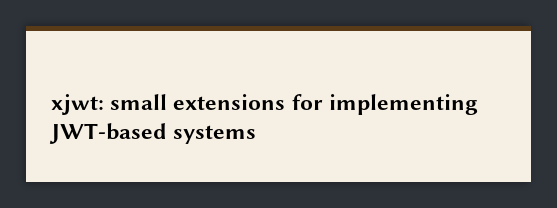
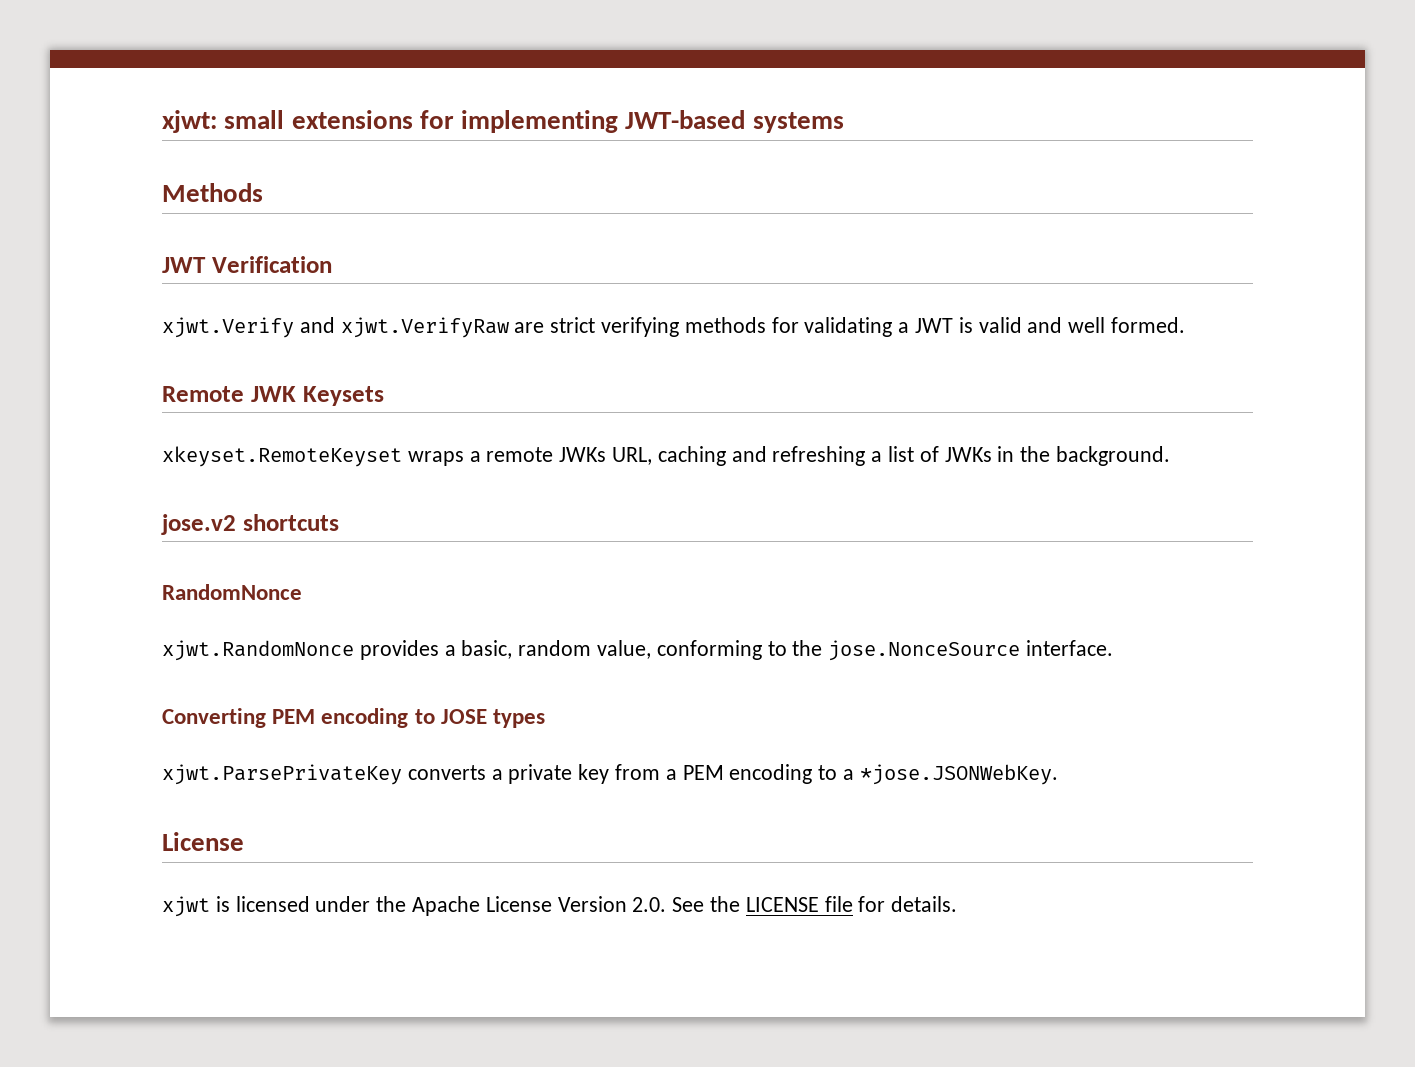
+ Methods
+ JWT Verification
+ xjwt.Verify and xjwt.VerifyRaw are strict verifying methods for validating a JWT is valid and well formed.
+ Remote JWK Keysets
+ xkeyset.RemoteKeyset wraps a remote JWKs URL, caching and refreshing a list of JWKs in the background.
+ jose.v2 shortcuts
+ RandomNonce
+ xjwt.RandomNonce provides a basic, random value, conforming to the jose.NonceSource interface.
+ Converting PEM encoding to JOSE types
+ xjwt.ParsePrivateKey converts a private key from a PEM encoding to a *jose.JSONWebKey.
+ License
+ xjwt is licensed under the Apache License Version 2.0. See the LICENSE file for details.

